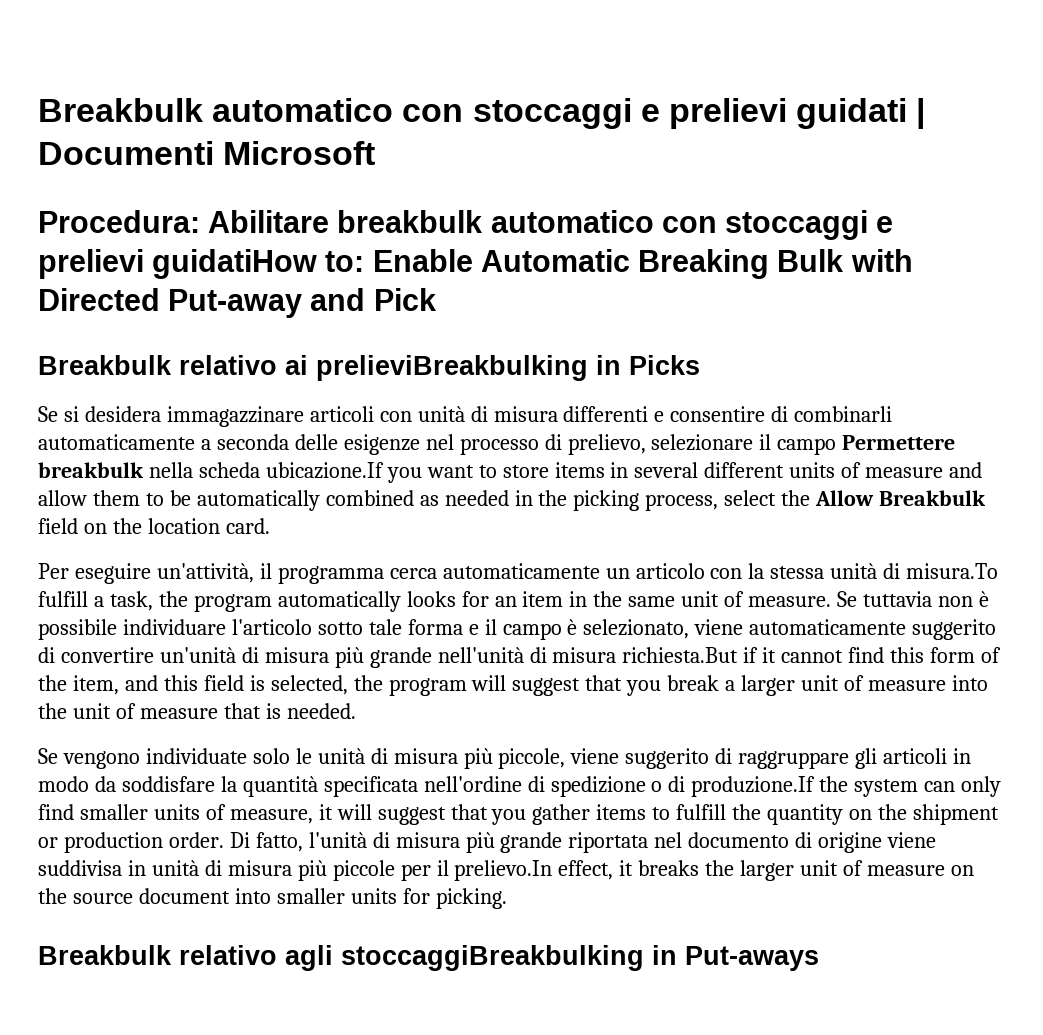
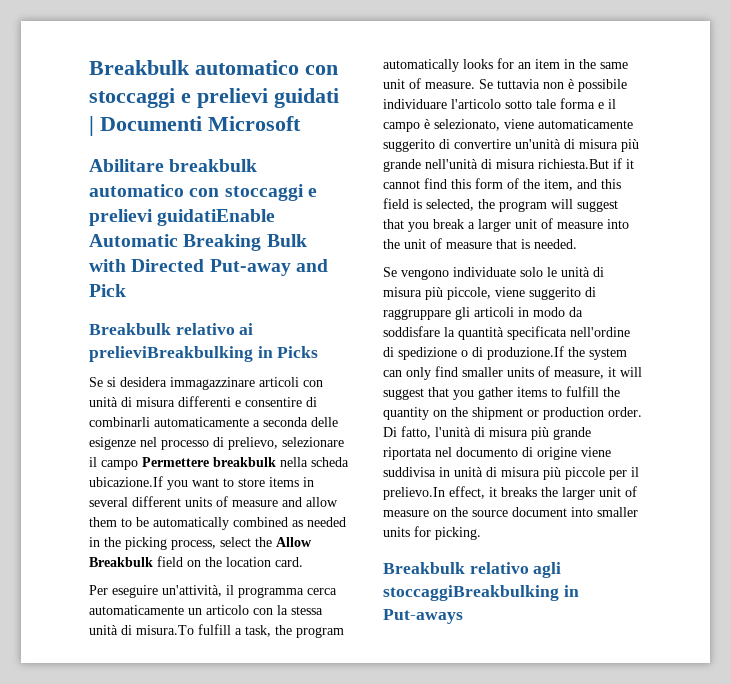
- Procedura: Abilitare breakbulk automatico con stoccaggi e prelievi guidatiHow to: Enable Automatic Breaking Bulk with Directed Put-away and Pick
+ Abilitare breakbulk automatico con stoccaggi e prelievi guidatiEnable Automatic Breaking Bulk with Directed Put-away and Pick

